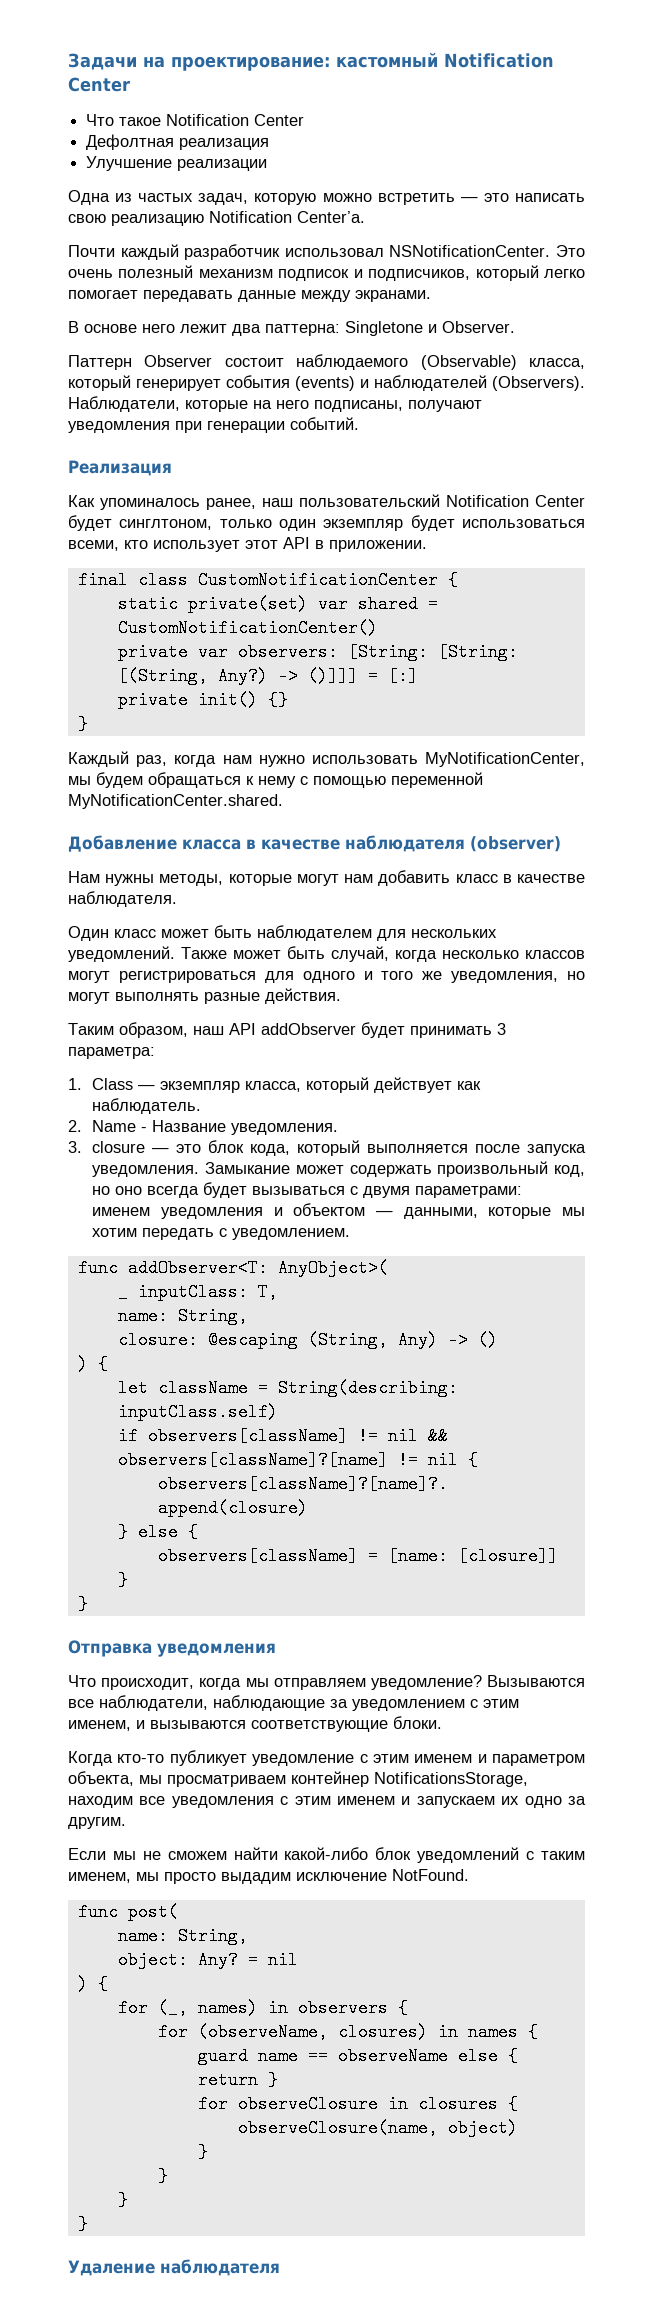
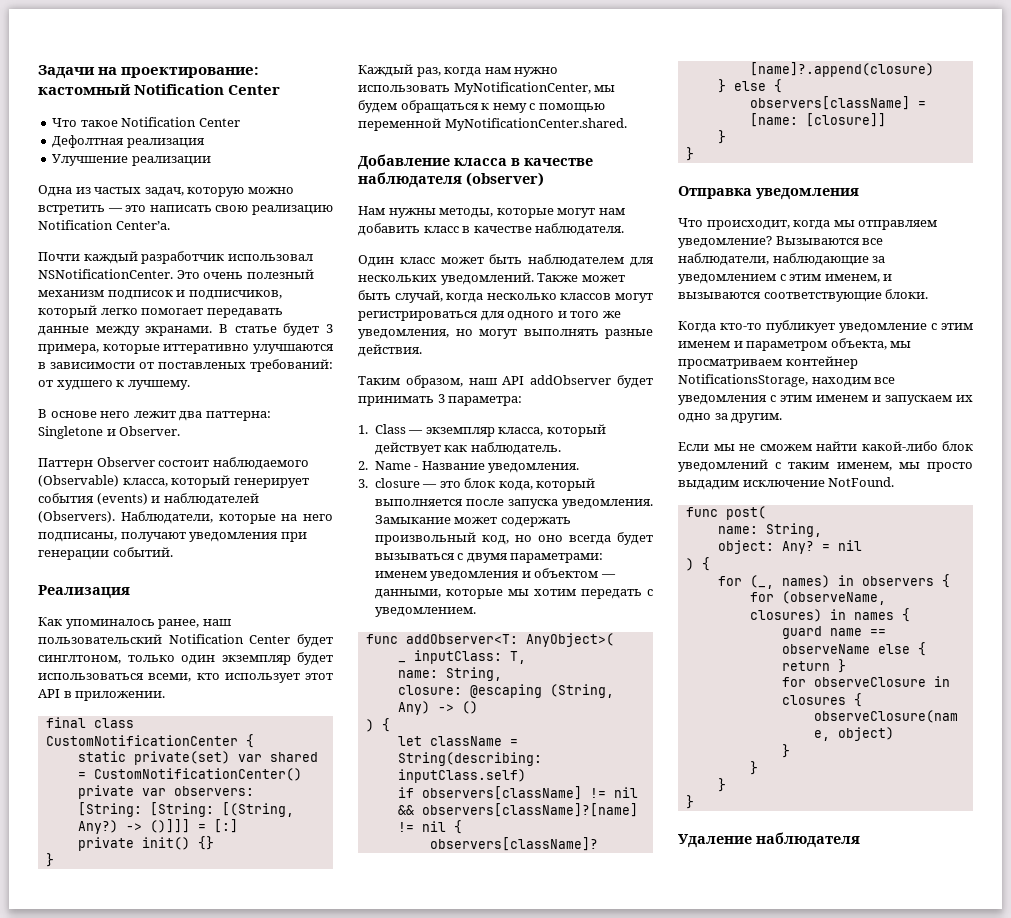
+ В статье будет 3 примера, которые иттеративно улучшаются в зависимости от поставленых требований: от худшего к лучшему.

